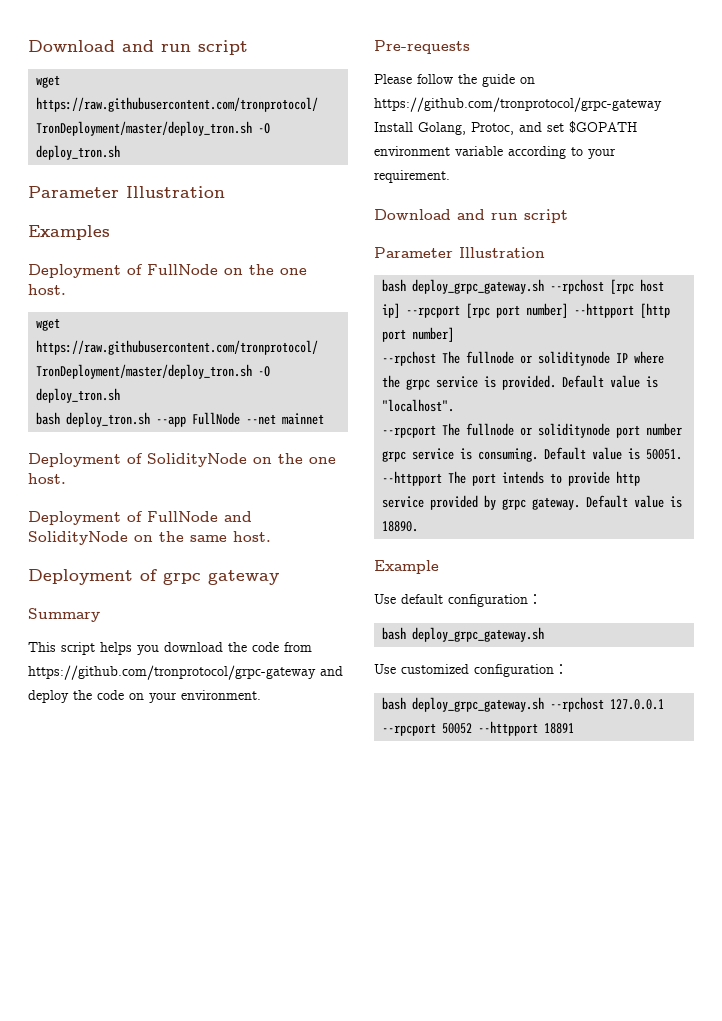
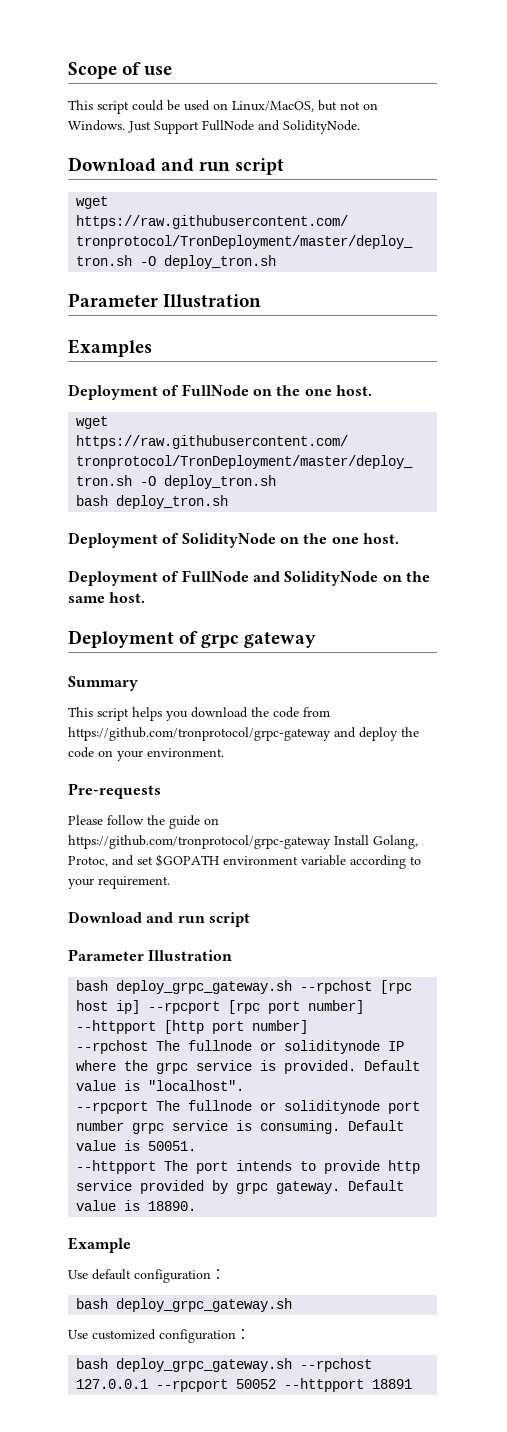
+ Scope of use
+ This script could be used on Linux/MacOS, but not on Windows. Just Support FullNode and SolidityNode.
- bash deploy_tron.sh --app FullNode --net mainnet
+ bash deploy_tron.sh

